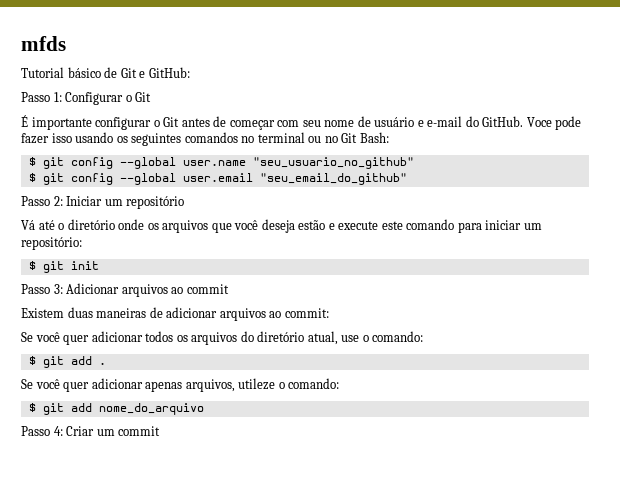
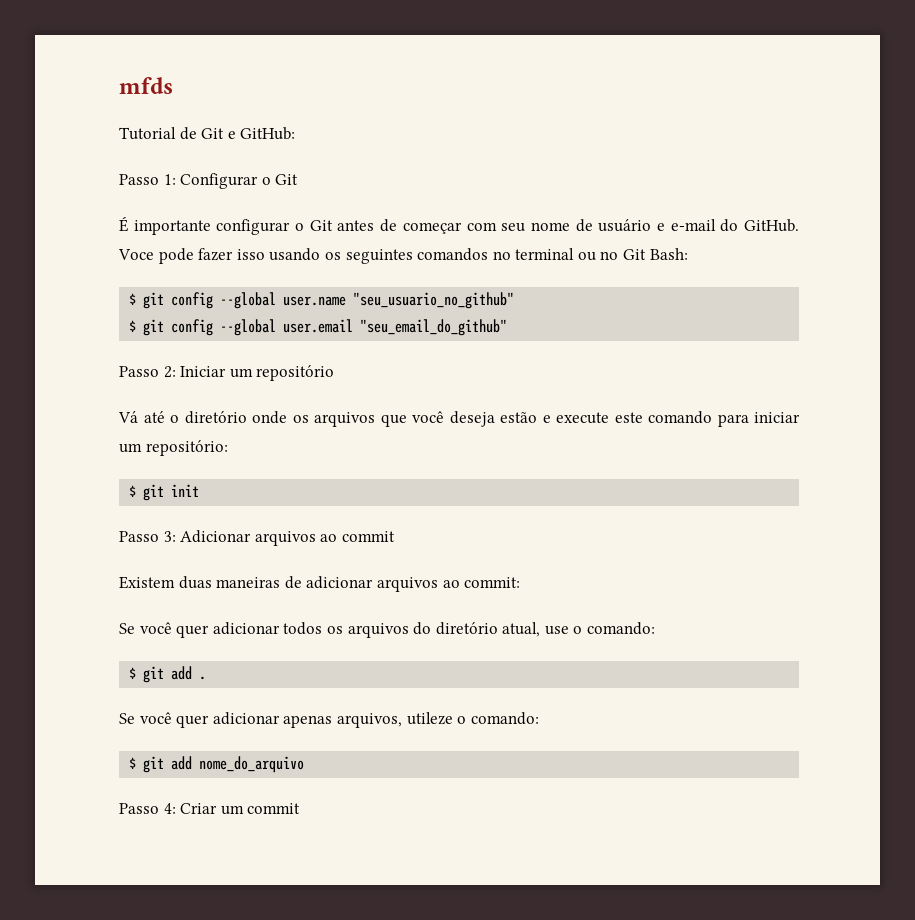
- Tutorial básico de Git e GitHub:
+ Tutorial de Git e GitHub:

